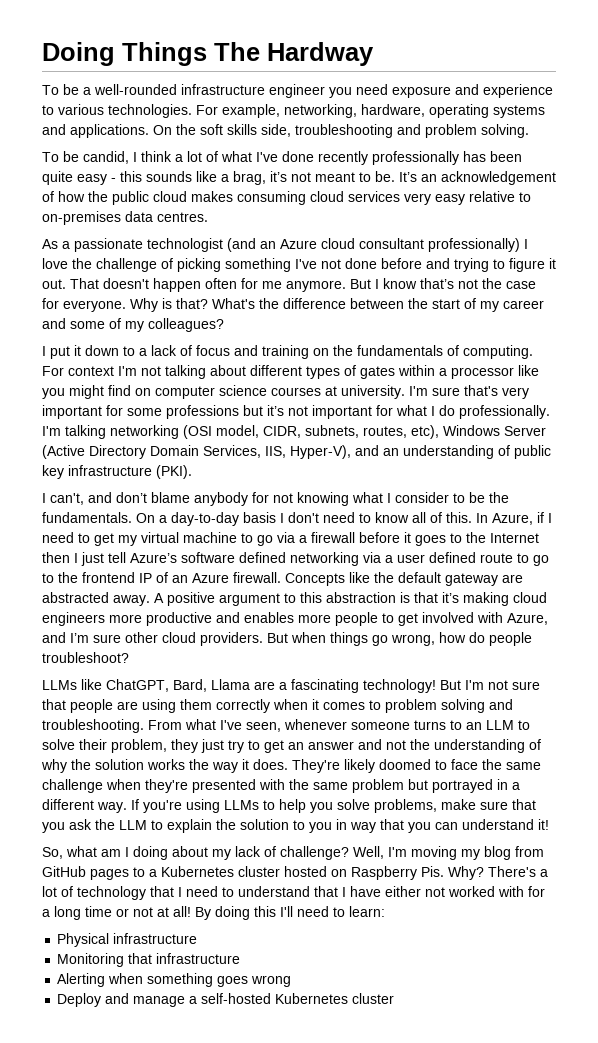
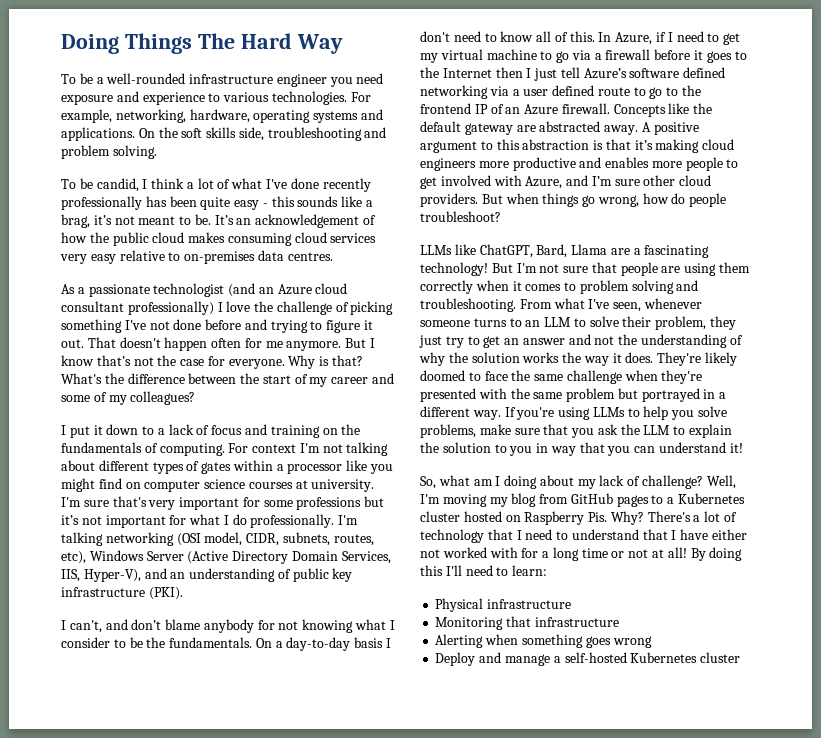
- Doing Things The Hardway
+ Doing Things The Hard Way

